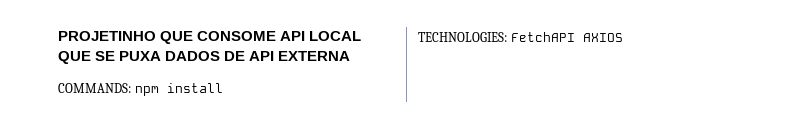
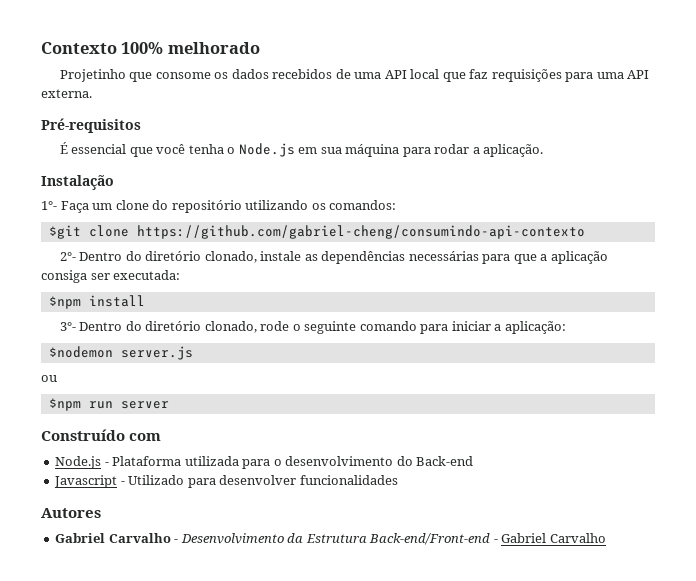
- PROJETINHO QUE CONSOME API LOCAL QUE SE PUXA DADOS DE API EXTERNA
- COMMANDS: npm install
- TECHNOLOGIES: FetchAPI AXIOS
+ Contexto 100% melhorado
+ Projetinho que consome os dados recebidos de uma API local que faz requisições para uma API externa.
+ Pré-requisitos
+ É essencial que você tenha o Node.js em sua máquina para rodar a aplicação.
+ Instalação
+ 1°- Faça um clone do repositório utilizando os comandos:
+ $git clone https://github.com/gabriel-cheng/consumindo-api-contexto
+ 2°- Dentro do diretório clonado, instale as dependências necessárias para que a aplicação consiga ser executada:
+ $npm install
+ 3°- Dentro do diretório clonado, rode o seguinte comando para iniciar a aplicação:
+ $nodemon server.js
+ ou
+ $npm run server
+ Construído com
+ Node.js - Plataforma utilizada para o desenvolvimento do Back-end
+ Javascript - Utilizado para desenvolver funcionalidades
+ Autores
+ Gabriel Carvalho - Desenvolvimento da Estrutura Back-end/Front-end - Gabriel Carvalho

